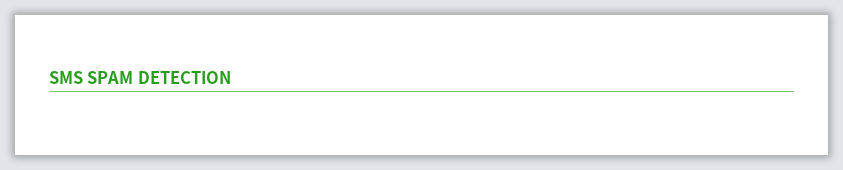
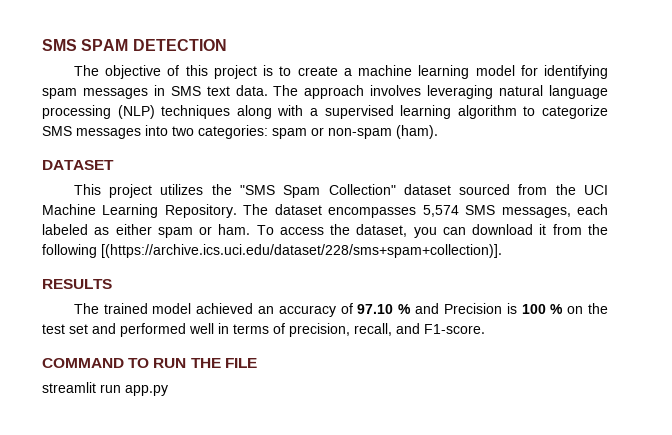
+ The objective of this project is to create a machine learning model for identifying spam messages in SMS text data. The approach involves leveraging natural language processing (NLP) techniques along with a supervised learning algorithm to categorize SMS messages into two categories: spam or non-spam (ham).
+ DATASET
+ This project utilizes the "SMS Spam Collection" dataset sourced from the UCI Machine Learning Repository. The dataset encompasses 5,574 SMS messages, each labeled as either spam or ham. To access the dataset, you can download it from the following [(https://archive.ics.uci.edu/dataset/228/sms+spam+collection)].
+ RESULTS
+ The trained model achieved an accuracy of 97.10 % and Precision is 100 % on the test set and performed well in terms of precision, recall, and F1-score.
+ COMMAND TO RUN THE FILE
+ streamlit run app.py

